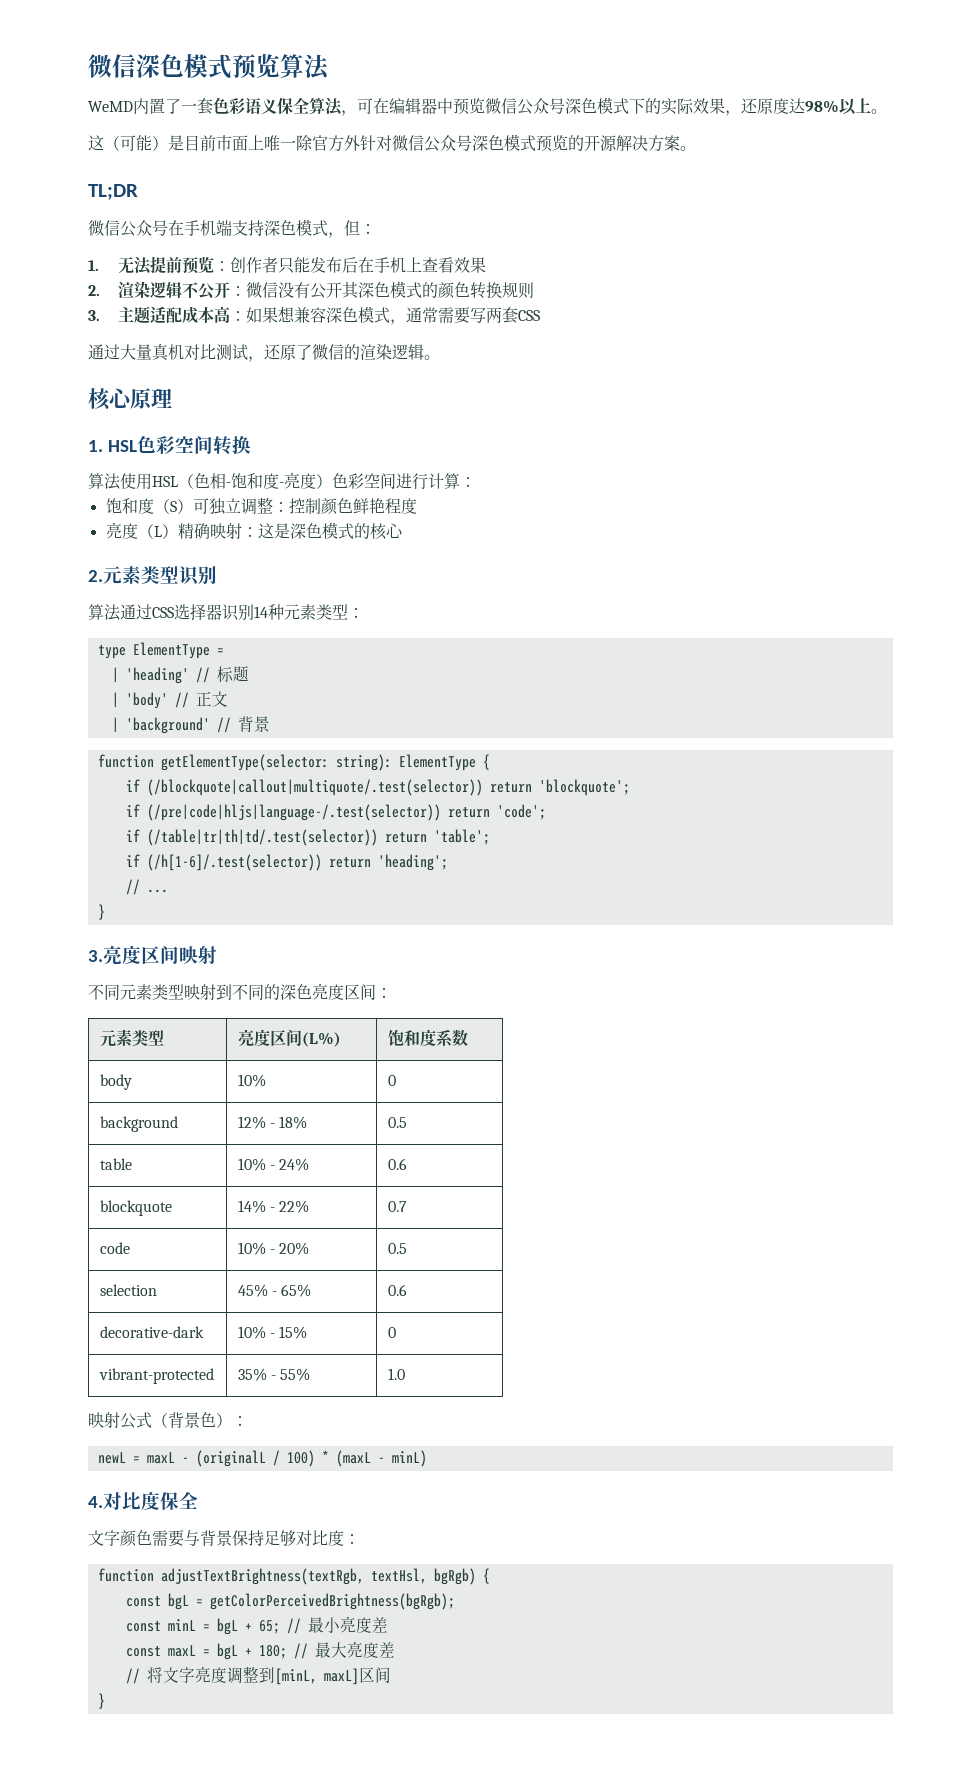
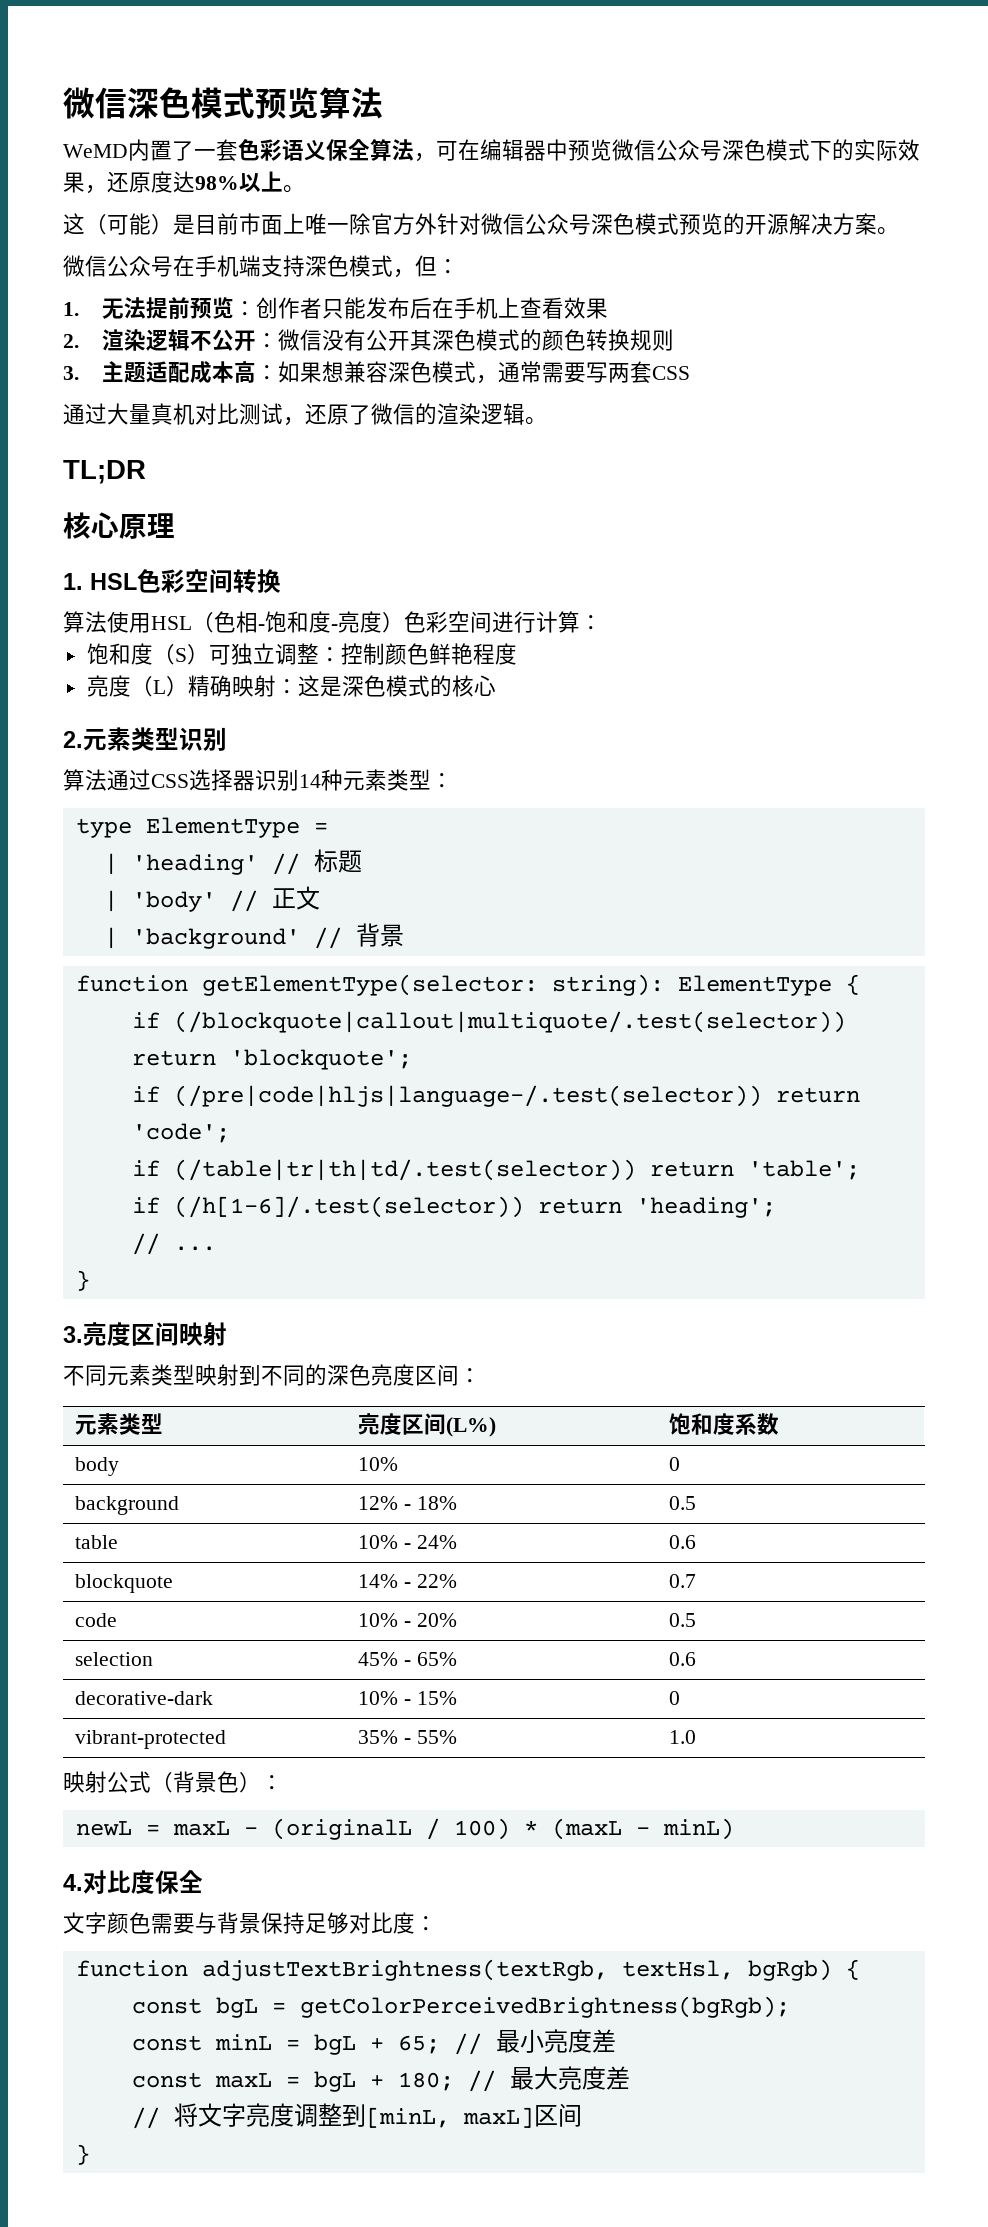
- TL;DR
+ TL;DR

